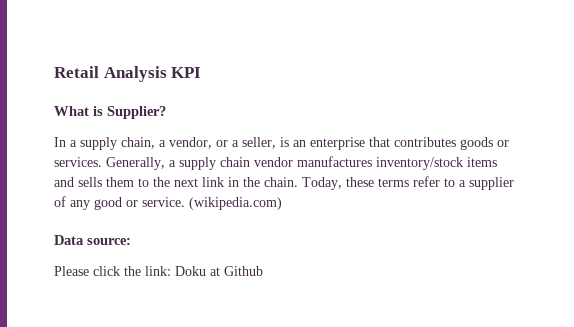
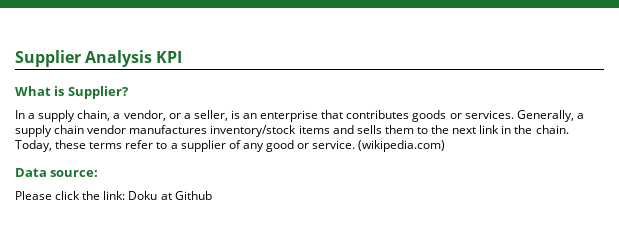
- Retail Analysis KPI
+ Supplier Analysis KPI

